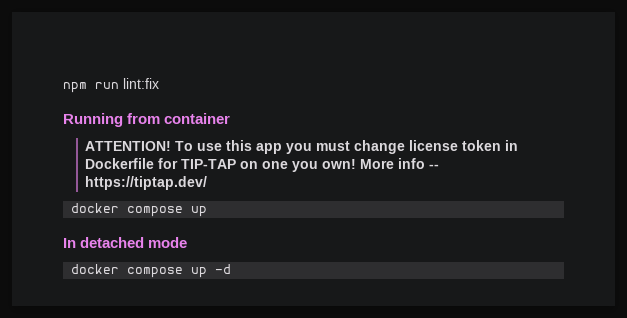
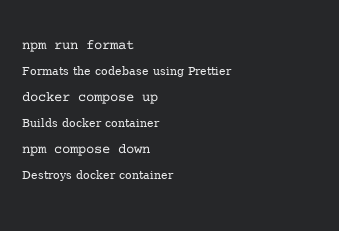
- npm run lint:fix
- Running from container
- ATTENTION! To use this app you must change license token in Dockerfile for TIP-TAP on one you own! More info -- https://tiptap.dev/
+ npm run format
+ Formats the codebase using Prettier
  docker compose up
- In detached mode
- docker compose up -d
+ Builds docker container
+ npm compose down
+ Destroys docker container

